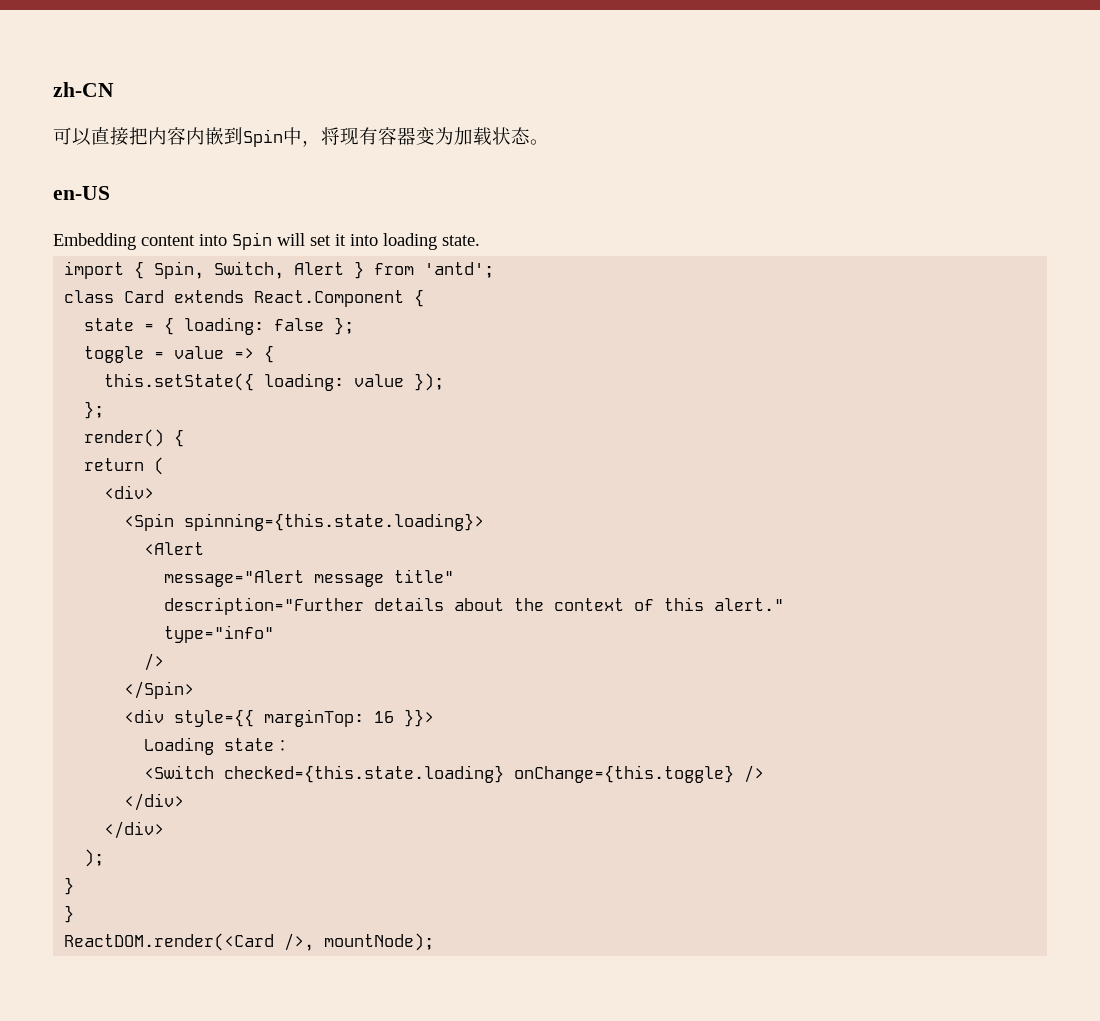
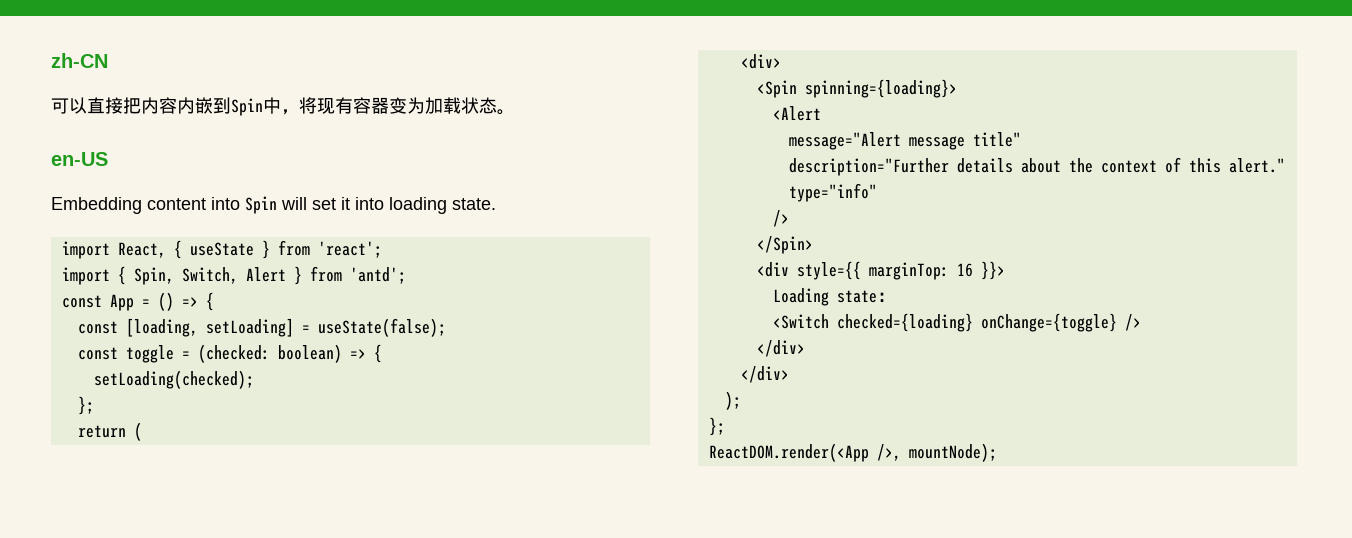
+ import React, { useState } from 'react';
- class Card extends React.Component {
- state = { loading: false };
- toggle = value => {
- this.setState({ loading: value });
+ const App = () => {
+ const [loading, setLoading] = useState(false);
+ const toggle = (checked: boolean) => {
+ setLoading(checked);
  };
- render() {
- <Spin spinning={this.state.loading}>
+ <Spin spinning={loading}>
- <Switch checked={this.state.loading} onChange={this.toggle} />
+ <Switch checked={loading} onChange={toggle} />
  );
- }
- }
- ReactDOM.render(<Card />, mountNode);
+ };
+ ReactDOM.render(<App />, mountNode);

